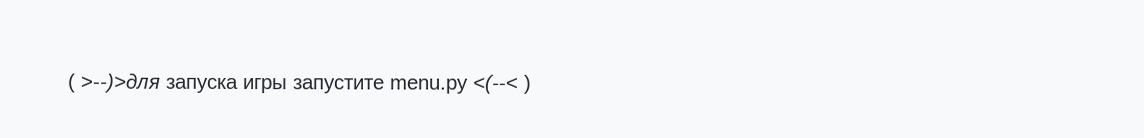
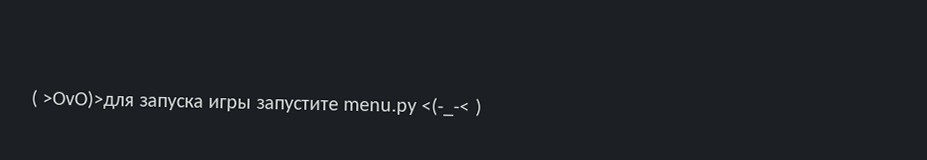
- ( >--)>для запуска игры запустите menu.py <(--< )
+ ( >OvO)>для запуска игры запустите menu.py <(-_-< )

